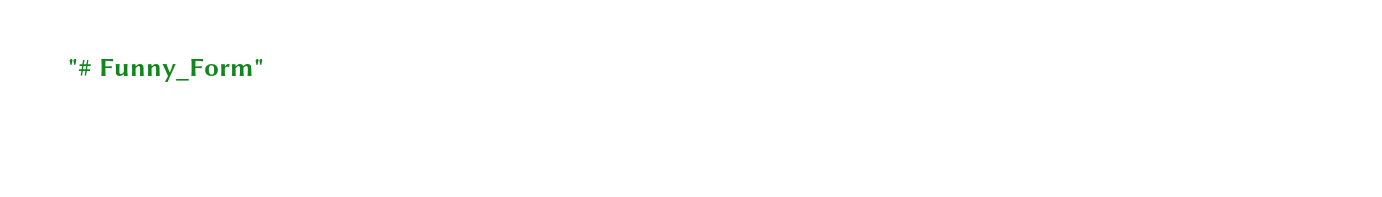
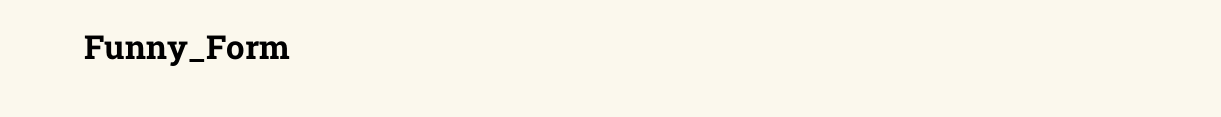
- "# Funny_Form"
+ Funny_Form

